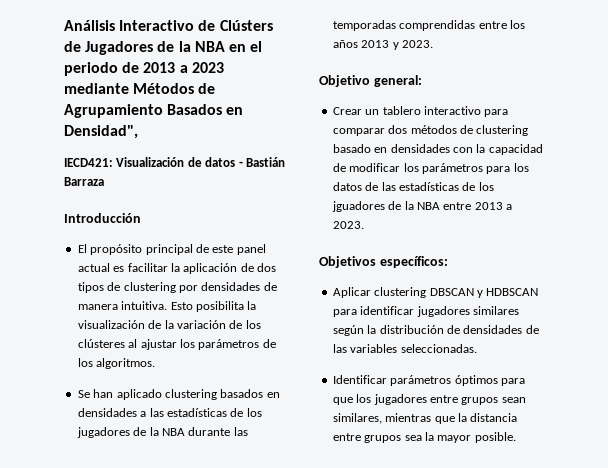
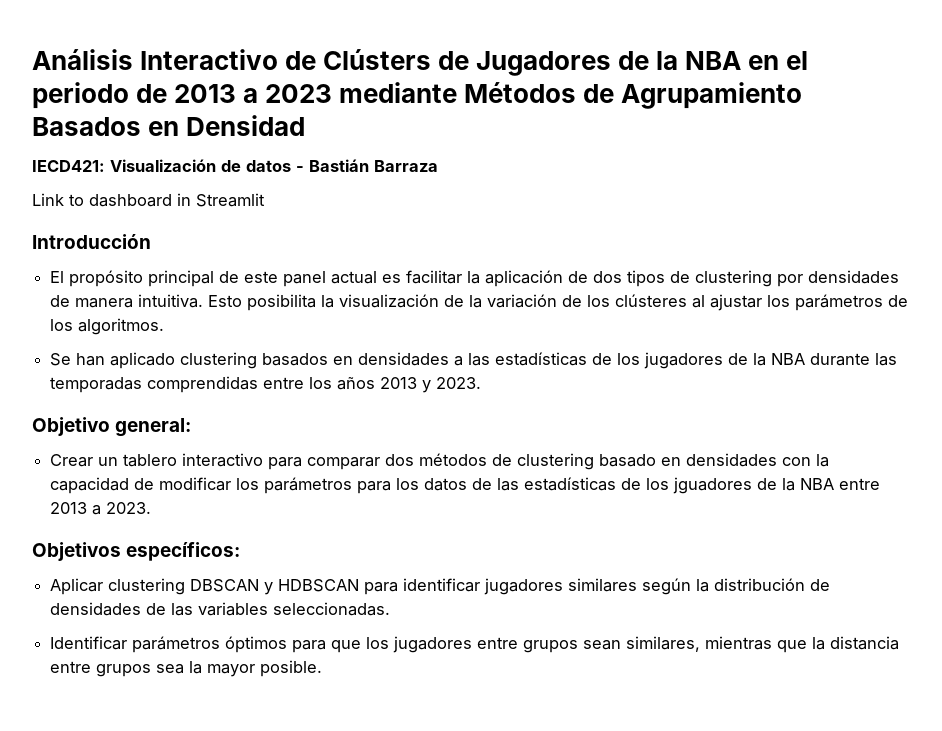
- Análisis Interactivo de Clústers de Jugadores de la NBA en el periodo de 2013 a 2023 mediante Métodos de Agrupamiento Basados en Densidad",
+ Análisis Interactivo de Clústers de Jugadores de la NBA en el periodo de 2013 a 2023 mediante Métodos de Agrupamiento Basados en Densidad
+ Link to dashboard in Streamlit

